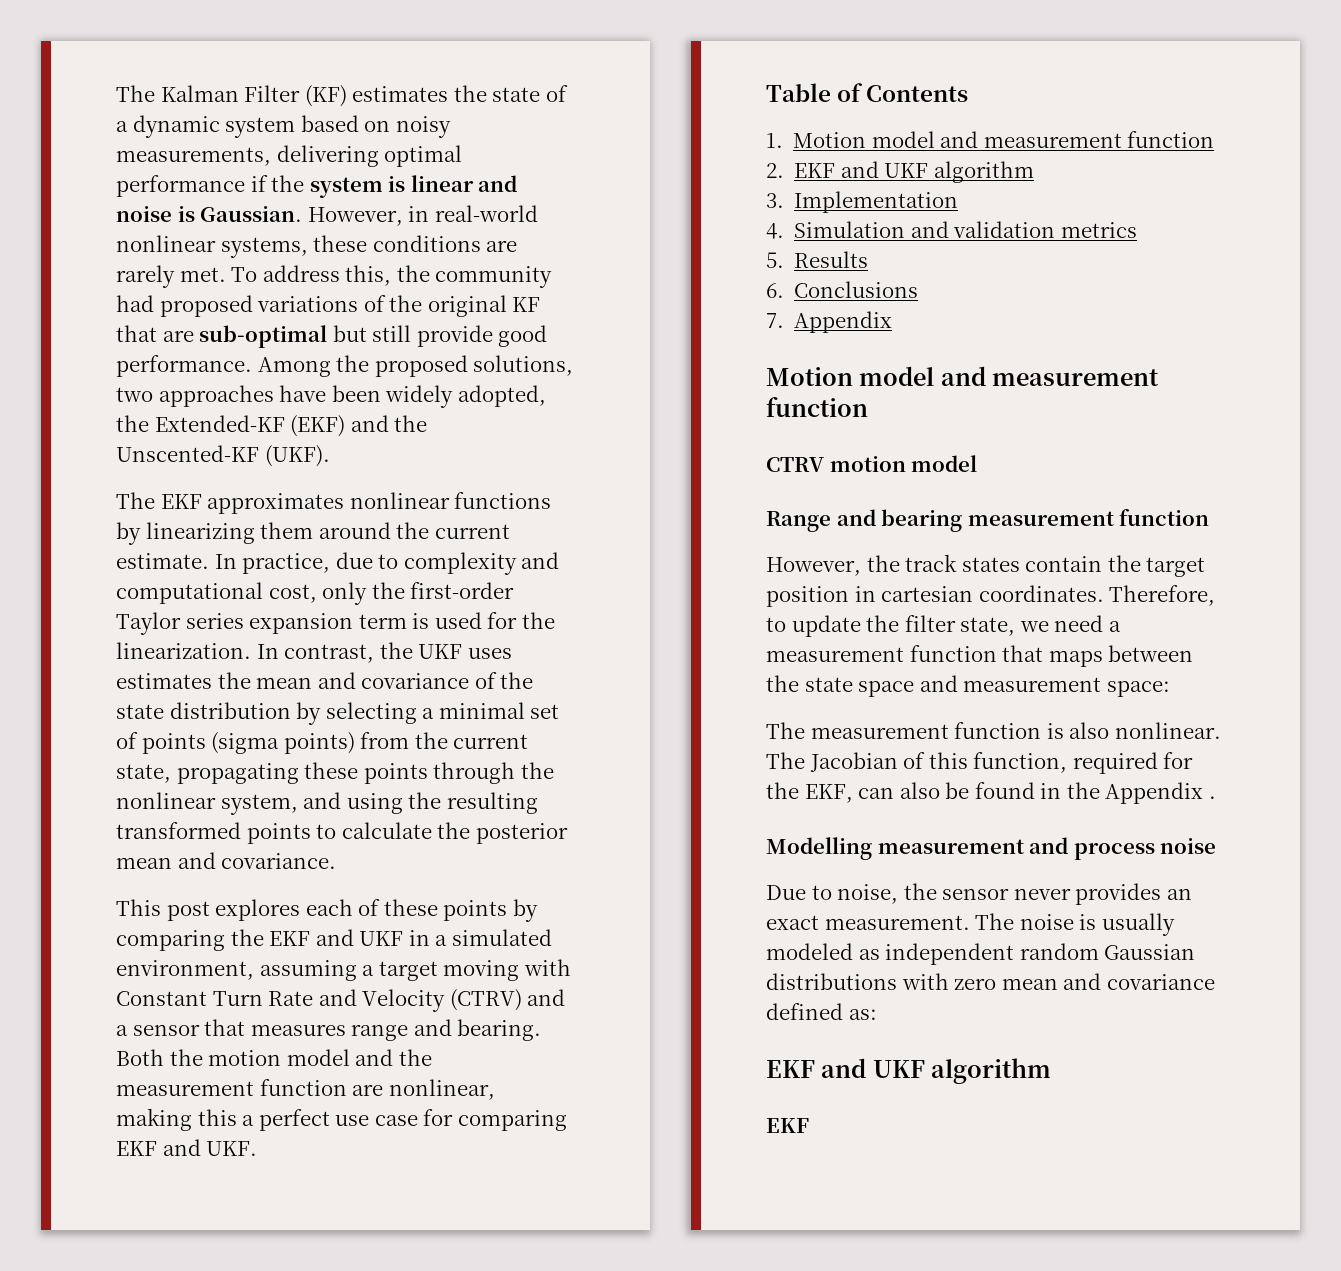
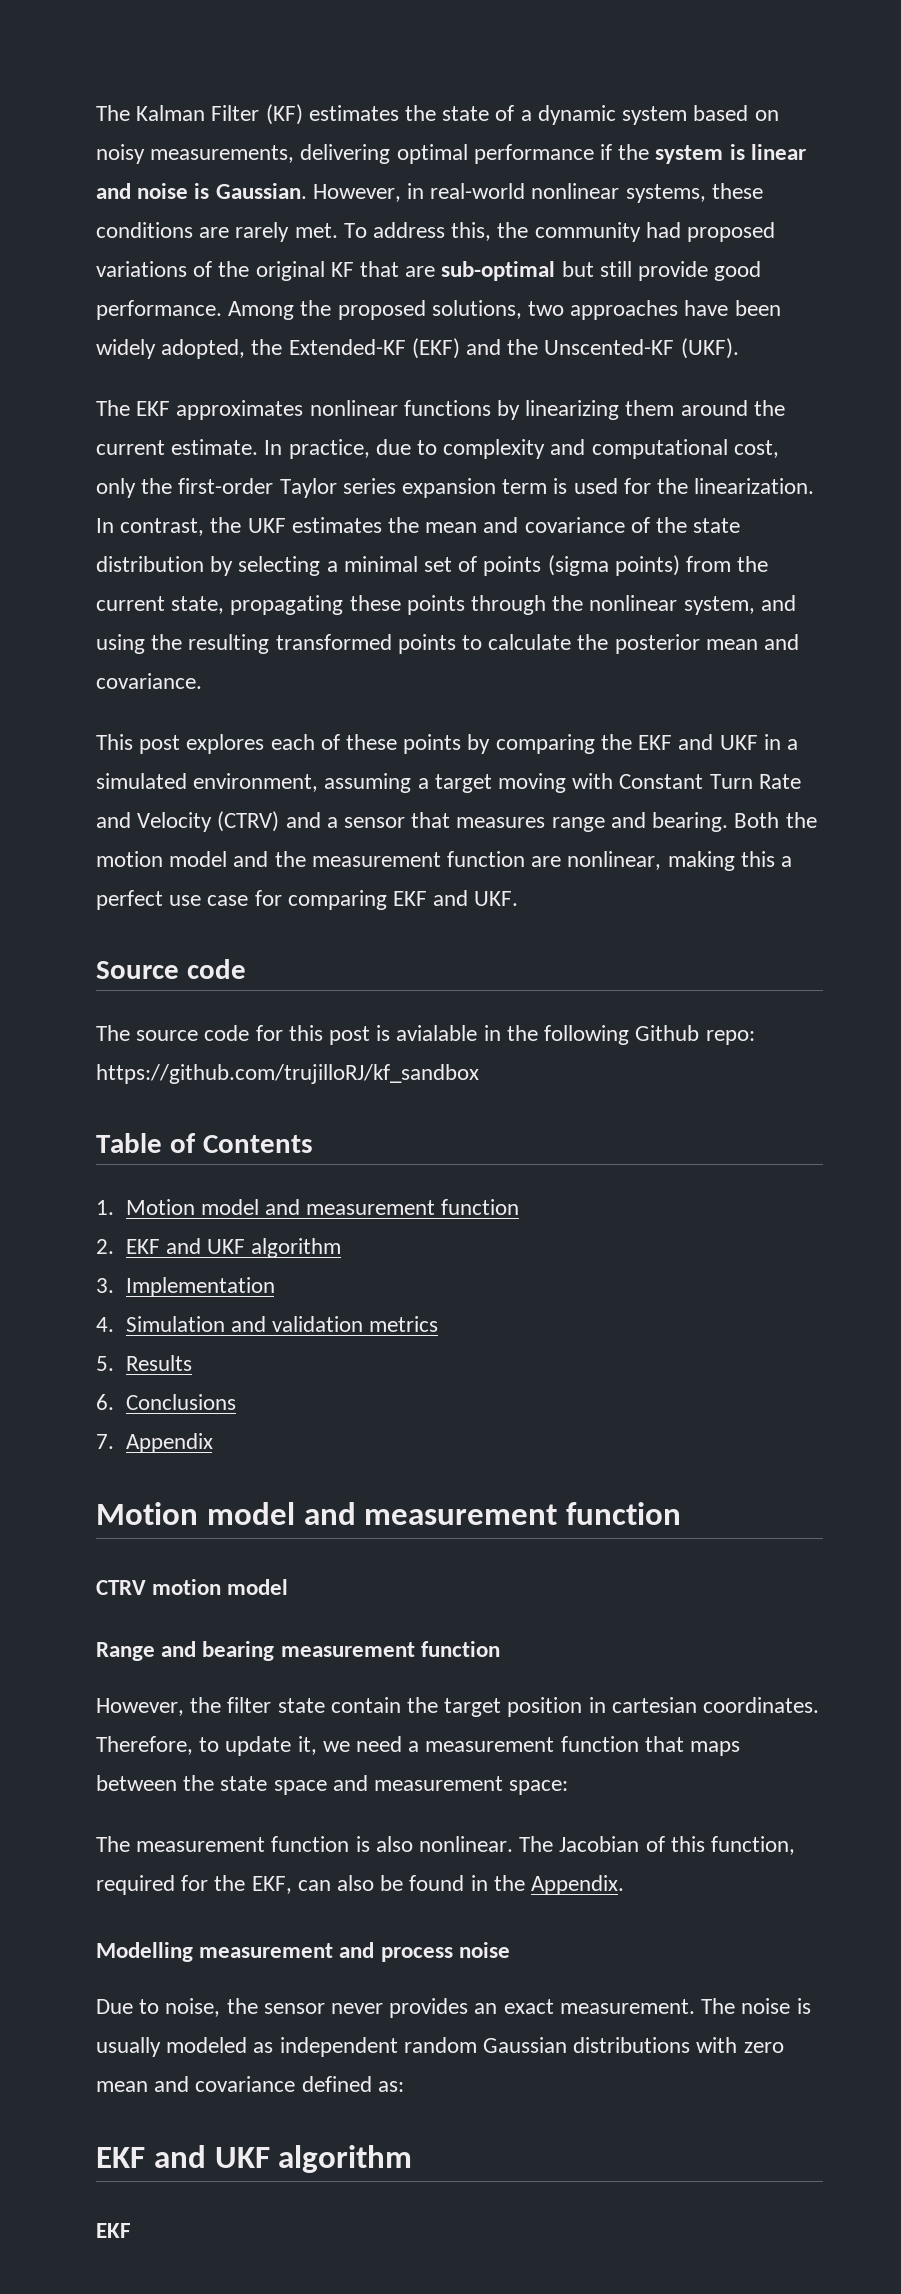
- In contrast, the UKF uses estimates the mean and covariance of the state distribution by selecting a minimal set of points (sigma points) from the current state, propagating these points through the nonlinear system, and using the resulting transformed points to calculate the posterior mean and covariance.
+ In contrast, the UKF estimates the mean and covariance of the state distribution by selecting a minimal set of points (sigma points) from the current state, propagating these points through the nonlinear system, and using the resulting transformed points to calculate the posterior mean and covariance.
+ Source code
+ The source code for this post is avialable in the following Github repo: https://github.com/trujilloRJ/kf_sandbox
- However, the track states contain the target position in cartesian coordinates.
+ However, the filter state contain the target position in cartesian coordinates.
- Therefore, to update the filter state, we need a measurement function that maps between the state space and measurement space:
+ Therefore, to update it, we need a measurement function that maps between the state space and measurement space:
- The Jacobian of this function, required for the EKF, can also be found in the Appendix .
+ The Jacobian of this function, required for the EKF, can also be found in the Appendix.

